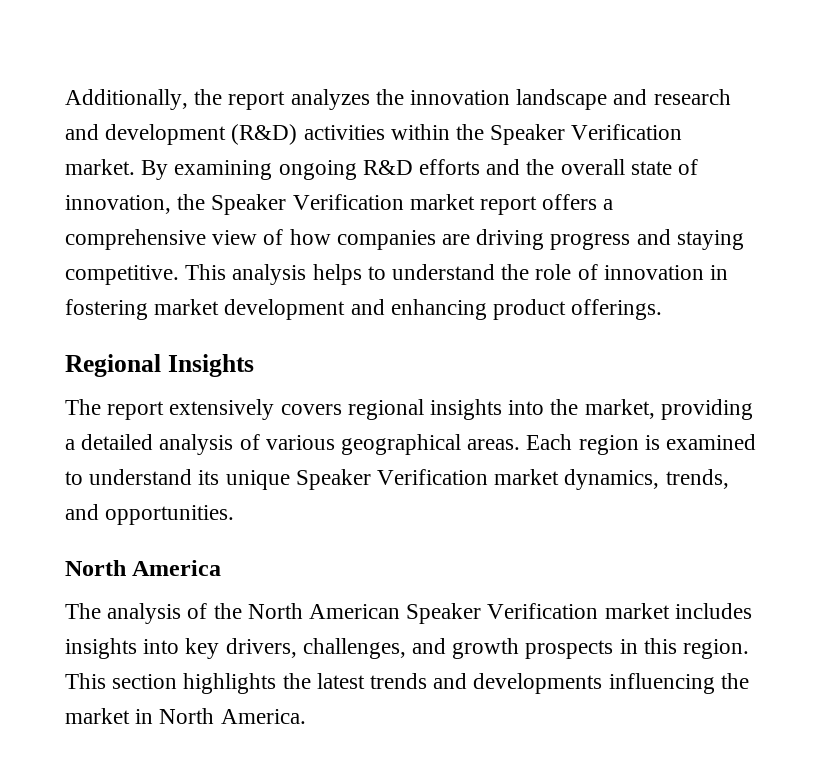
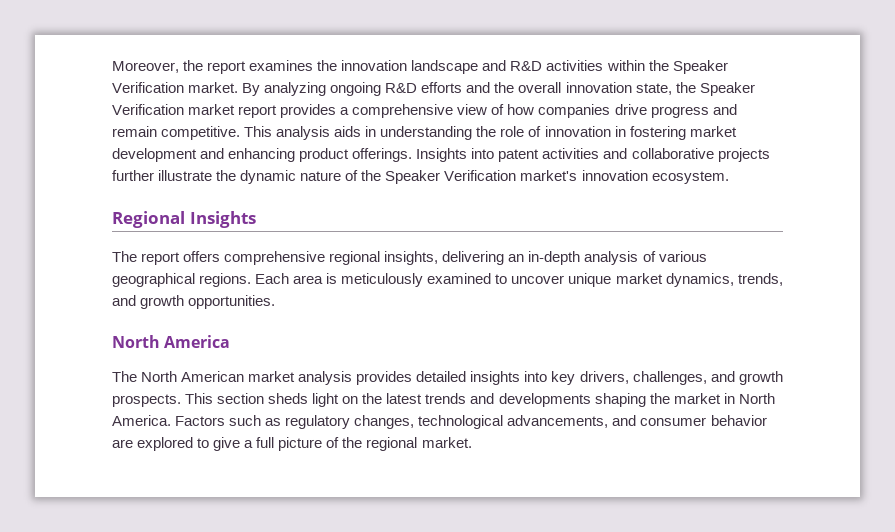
- Additionally, the report analyzes the innovation landscape and research and development (R&D) activities within the Speaker Verification market.
+ Moreover, the report examines the innovation landscape and R&D activities within the Speaker Verification market.
- By examining ongoing R&D efforts and the overall state of innovation, the Speaker Verification market report offers a comprehensive view of how companies are driving progress and staying competitive.
+ By analyzing ongoing R&D efforts and the overall innovation state, the Speaker Verification market report provides a comprehensive view of how companies drive progress and remain competitive.
- This analysis helps to understand the role of innovation in fostering market development and enhancing product offerings.
+ This analysis aids in understanding the role of innovation in fostering market development and enhancing product offerings. Insights into patent activities and collaborative projects further illustrate the dynamic nature of the Speaker Verification market's innovation ecosystem.
  Regional Insights
- The report extensively covers regional insights into the market, providing a detailed analysis of various geographical areas. Each region is examined to understand its unique Speaker Verification market dynamics, trends, and opportunities.
+ The report offers comprehensive regional insights, delivering an in-depth analysis of various geographical regions. Each area is meticulously examined to uncover unique market dynamics, trends, and growth opportunities.
- The analysis of the North American Speaker Verification market includes insights into key drivers, challenges, and growth prospects in this region. This section highlights the latest trends and developments influencing the market in North America.
+ The North American market analysis provides detailed insights into key drivers, challenges, and growth prospects. This section sheds light on the latest trends and developments shaping the market in North America.
+ Factors such as regulatory changes, technological advancements, and consumer behavior are explored to give a full picture of the regional market.

